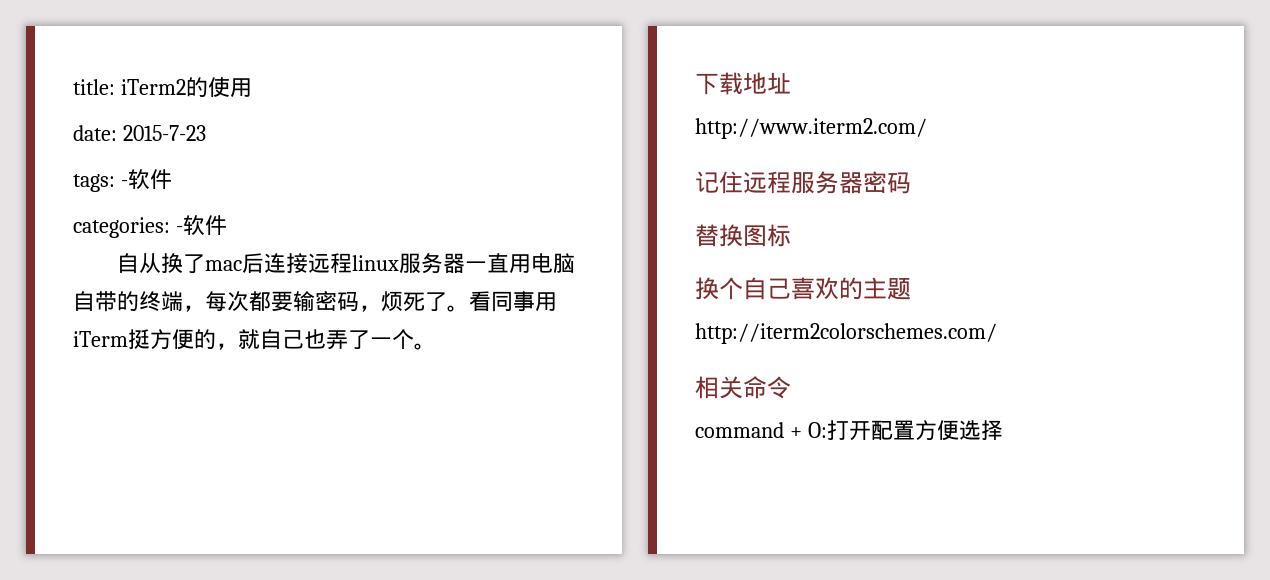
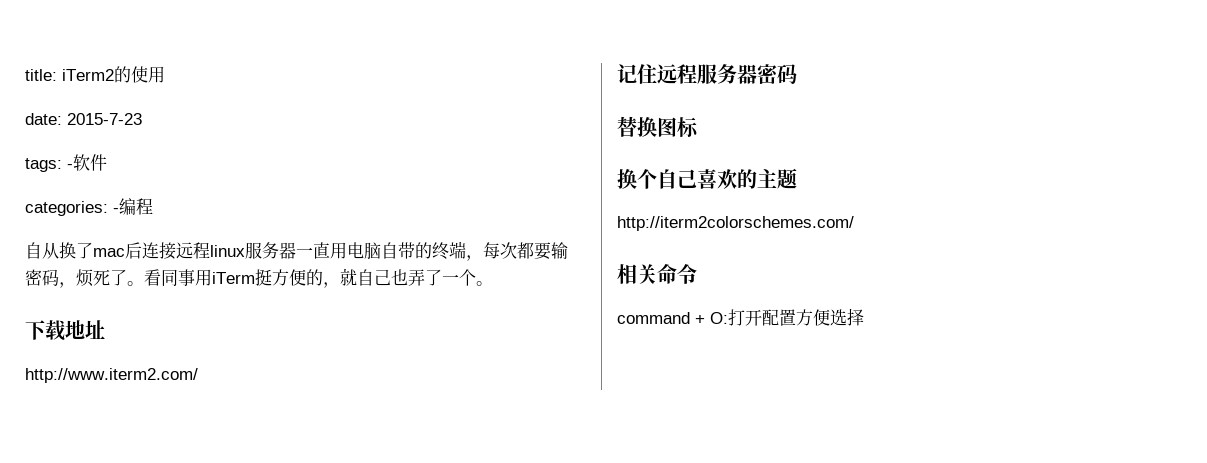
- categories: -软件
+ categories: -编程

